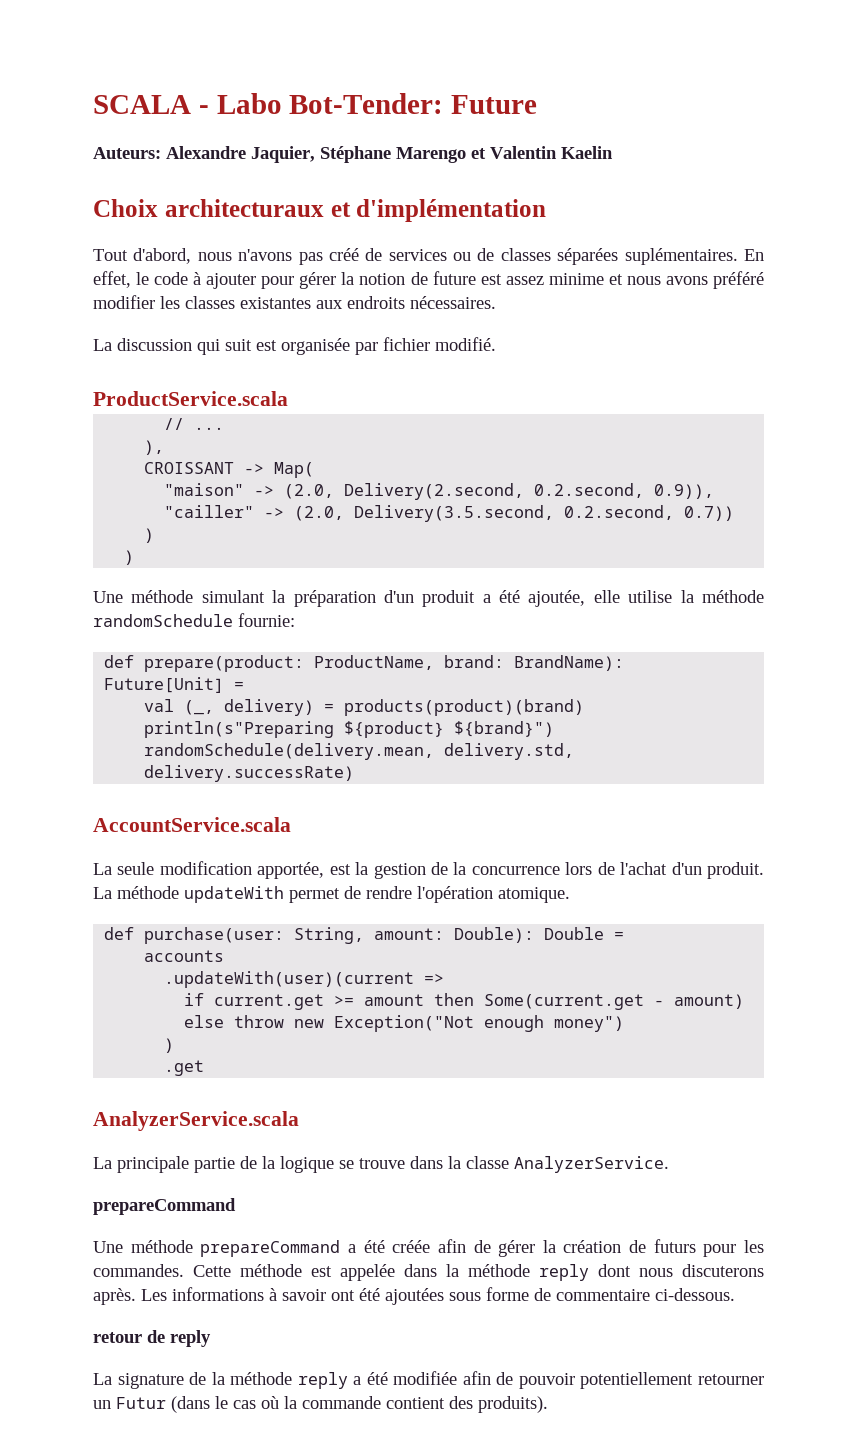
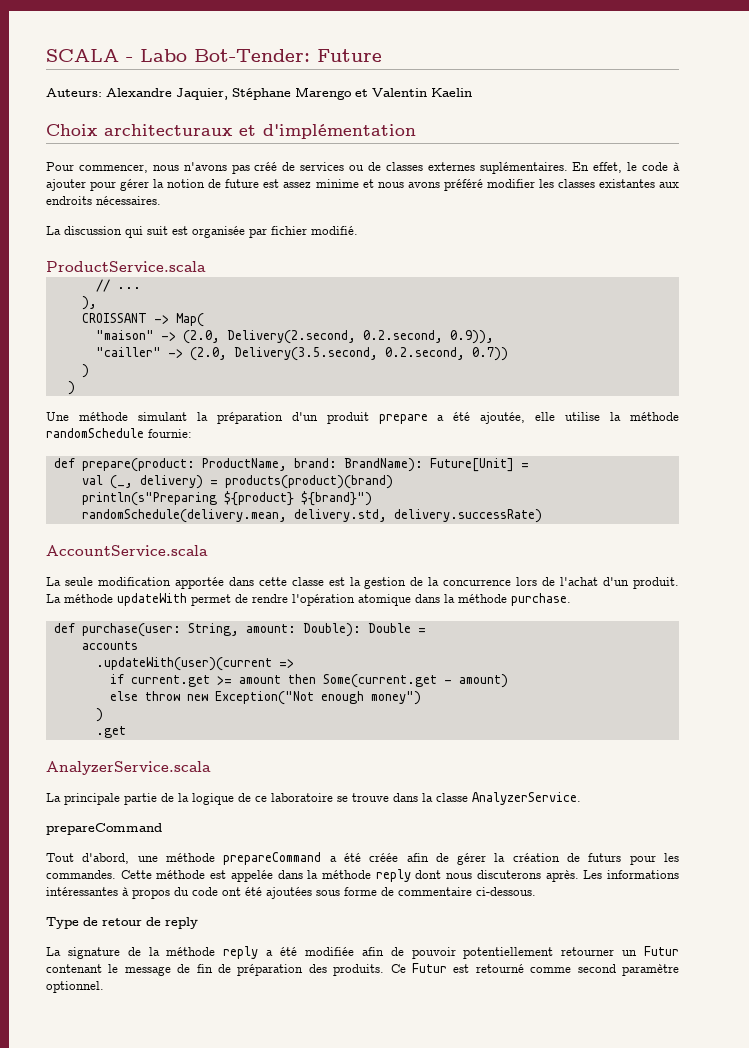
- Tout d'abord, nous n'avons pas créé de services ou de classes séparées suplémentaires.
+ Pour commencer, nous n'avons pas créé de services ou de classes externes suplémentaires.
- Une méthode simulant la préparation d'un produit a été ajoutée, elle utilise la méthode randomSchedule fournie:
+ Une méthode simulant la préparation d'un produit prepare a été ajoutée, elle utilise la méthode randomSchedule fournie:
- La seule modification apportée, est la gestion de la concurrence lors de l'achat d'un produit.
+ La seule modification apportée dans cette classe est la gestion de la concurrence lors de l'achat d'un produit.
- La méthode updateWith permet de rendre l'opération atomique.
+ La méthode updateWith permet de rendre l'opération atomique dans la méthode purchase.
- La principale partie de la logique se trouve dans la classe AnalyzerService.
+ La principale partie de la logique de ce laboratoire se trouve dans la classe AnalyzerService.
- Une méthode prepareCommand a été créée afin de gérer la création de futurs pour les commandes.
+ Tout d'abord, une méthode prepareCommand a été créée afin de gérer la création de futurs pour les commandes.
- Les informations à savoir ont été ajoutées sous forme de commentaire ci-dessous.
+ Les informations intéressantes à propos du code ont été ajoutées sous forme de commentaire ci-dessous.
- retour de reply
+ Type de retour de reply
- La signature de la méthode reply a été modifiée afin de pouvoir potentiellement retourner un Futur (dans le cas où la commande contient des produits).
+ La signature de la méthode reply a été modifiée afin de pouvoir potentiellement retourner un Futur contenant le message de fin de préparation des produits. Ce Futur est retourné comme second paramètre optionnel.

